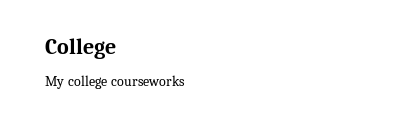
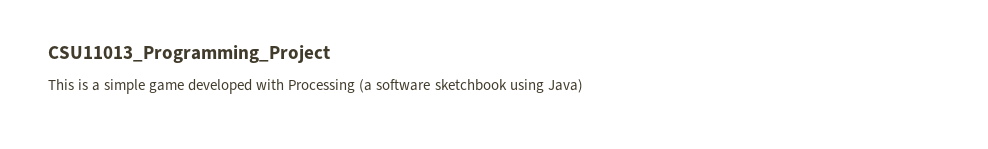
- College
- My college courseworks
+ CSU11013_Programming_Project
+ This is a simple game developed with Processing (a software sketchbook using Java)

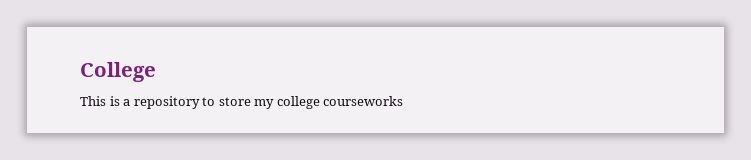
- CSU11013_Programming_Project
+ College
- This is a simple game developed with Processing (a software sketchbook using Java)
+ This is a repository to store my college courseworks

